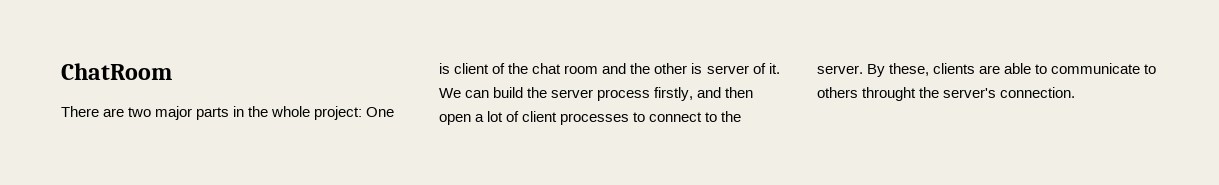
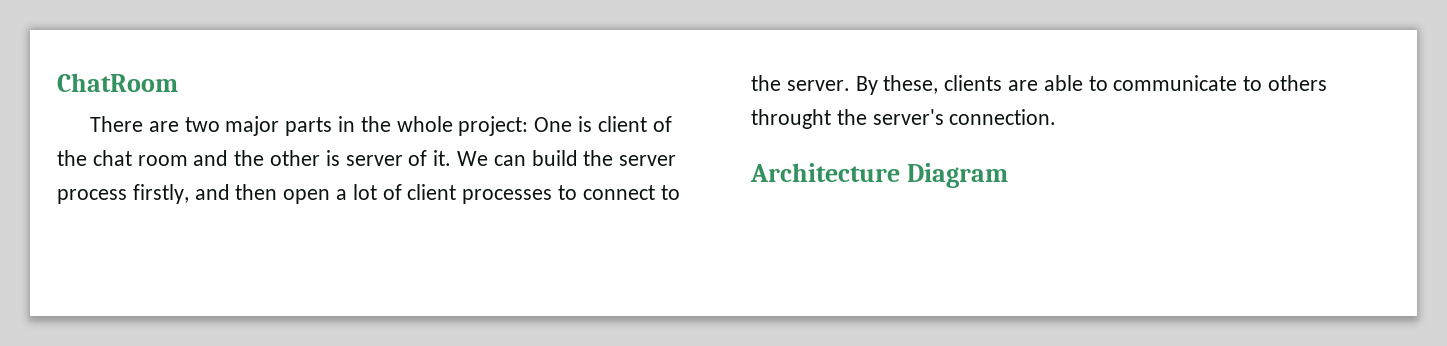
+ Architecture Diagram

